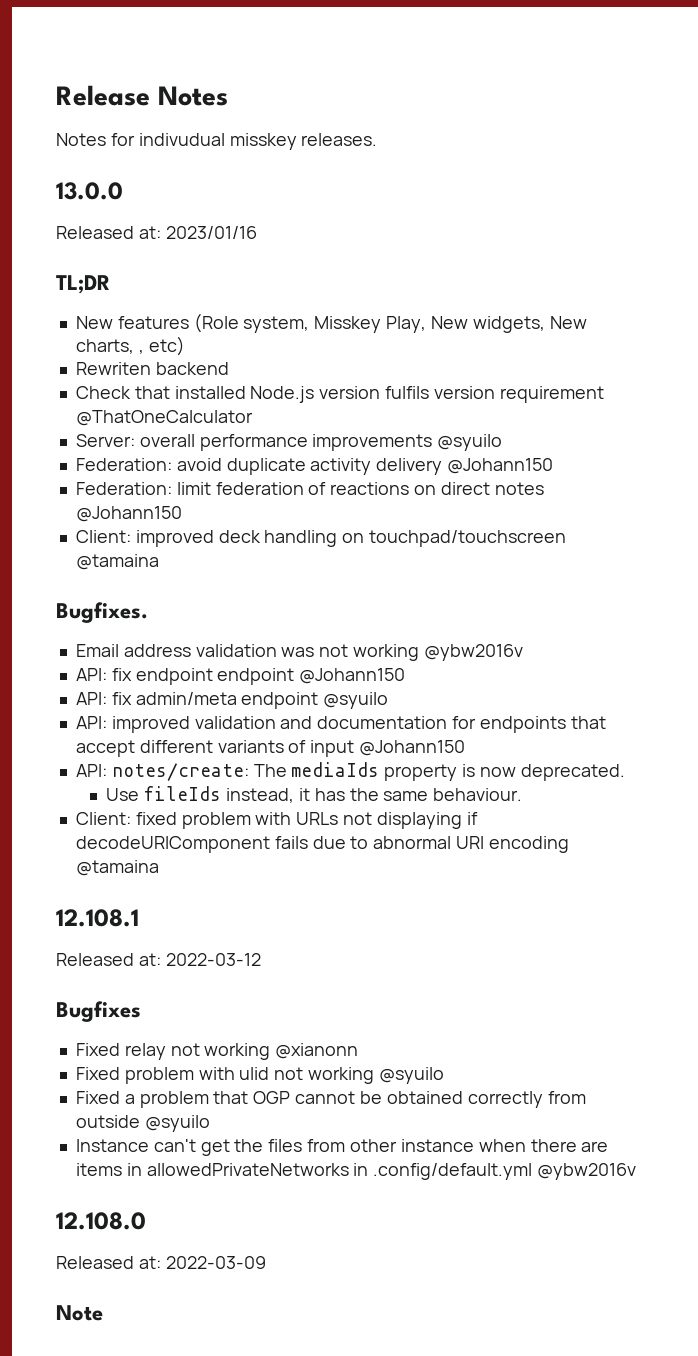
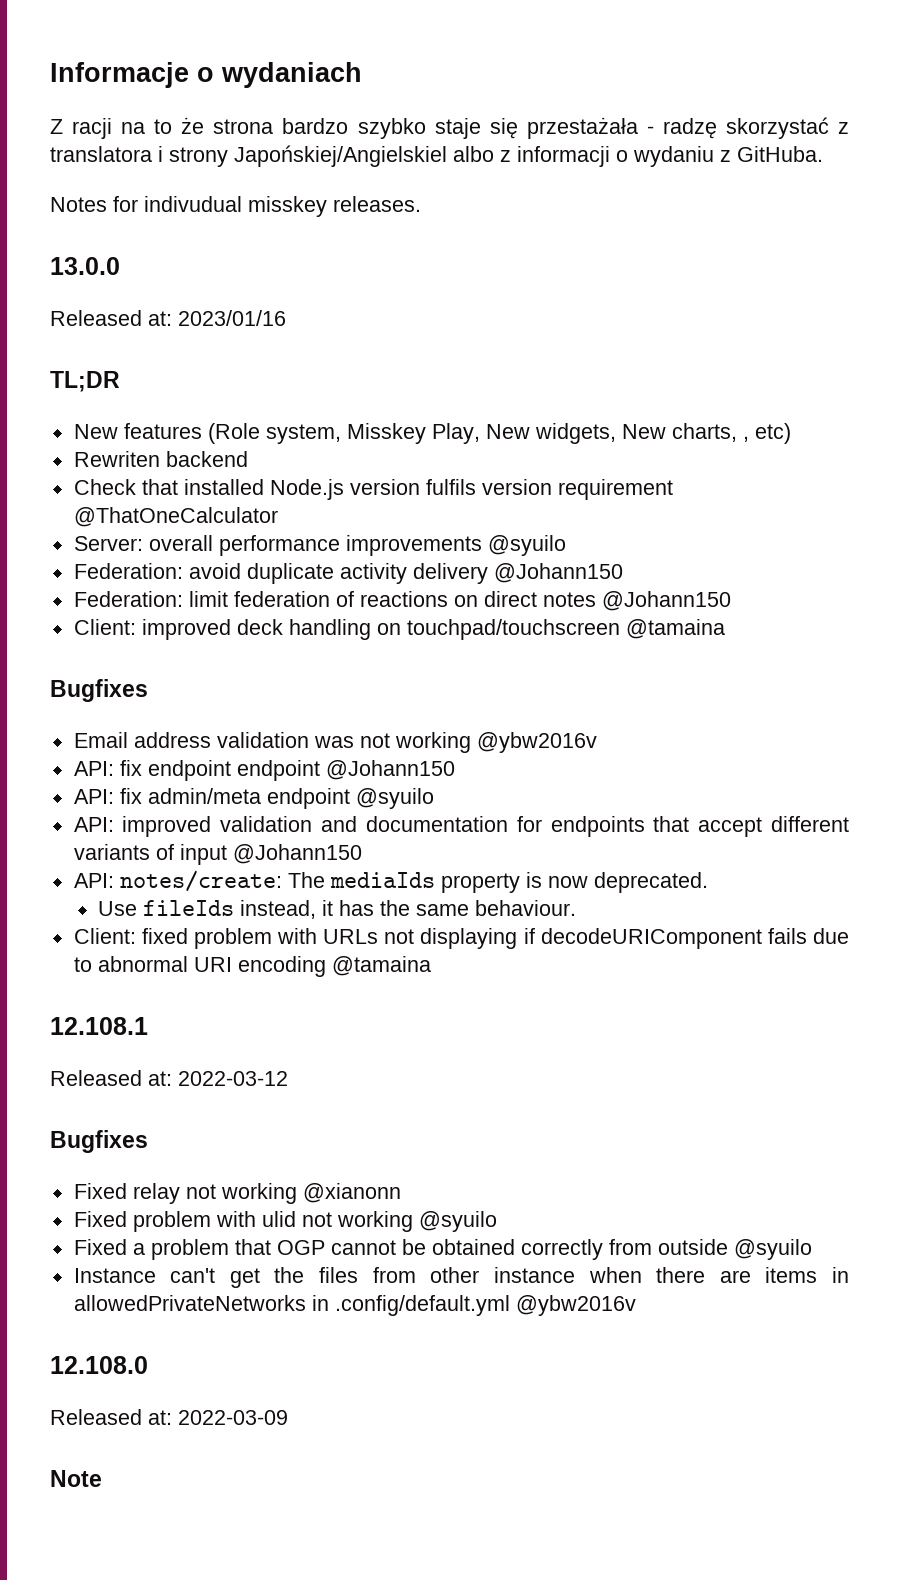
- Release Notes
+ Informacje o wydaniach
+ Z racji na to że strona bardzo szybko staje się przestażała - radzę skorzystać z translatora i strony Japońskiej/Angielskiel albo z informacji o wydaniu z GitHuba.
  Client: improved deck handling on touchpad/touchscreen @tamaina
- Bugfixes.
+ Bugfixes

